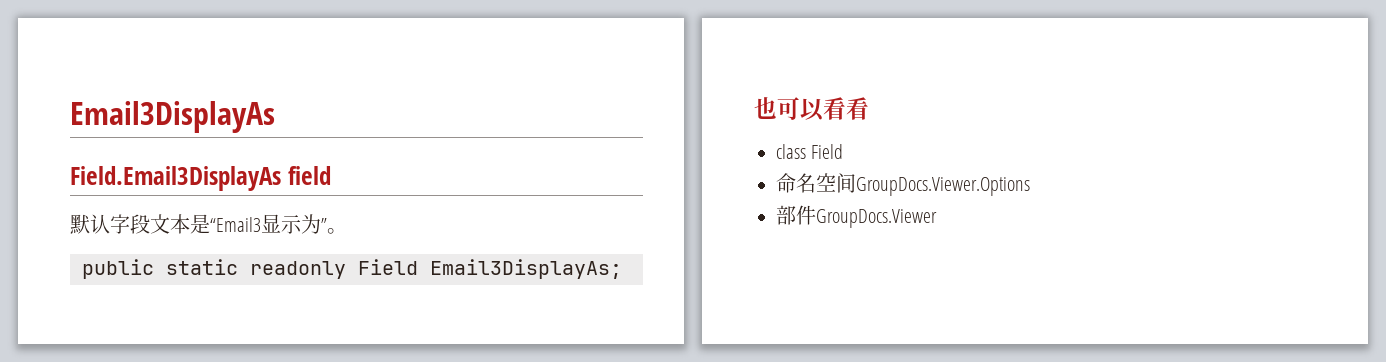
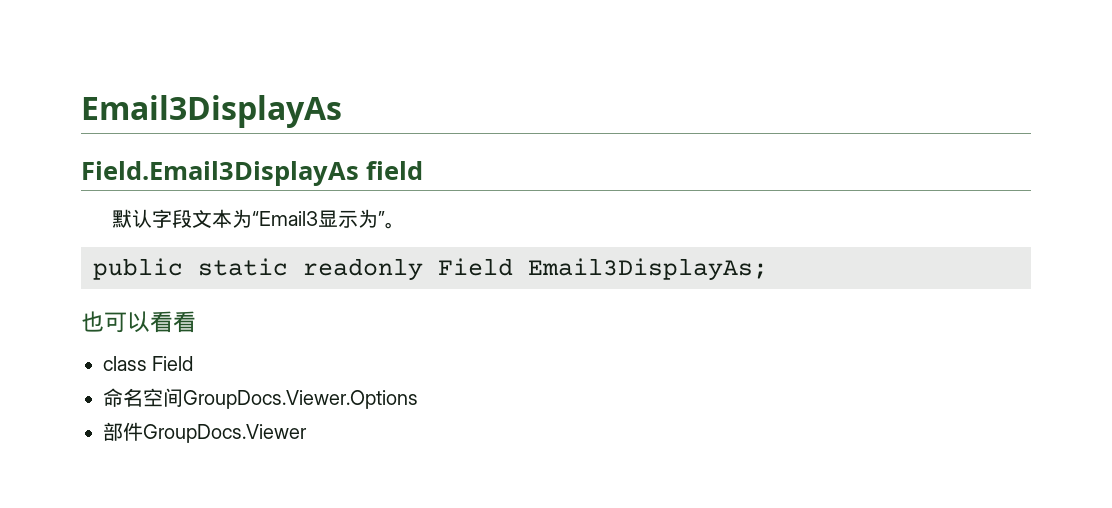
- 默认字段文本是“Email3显示为”。
+ 默认字段文本为“Email3显示为”。

